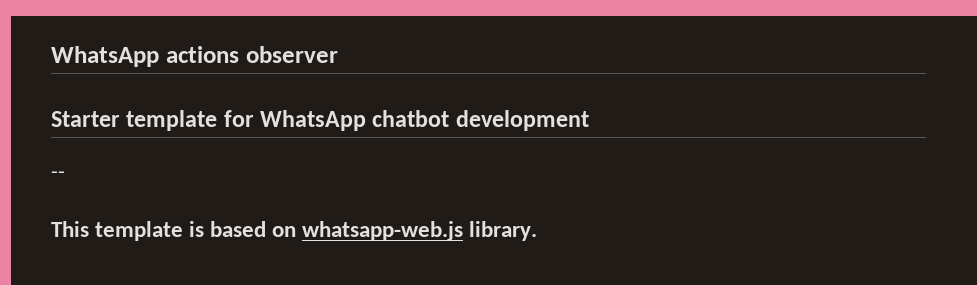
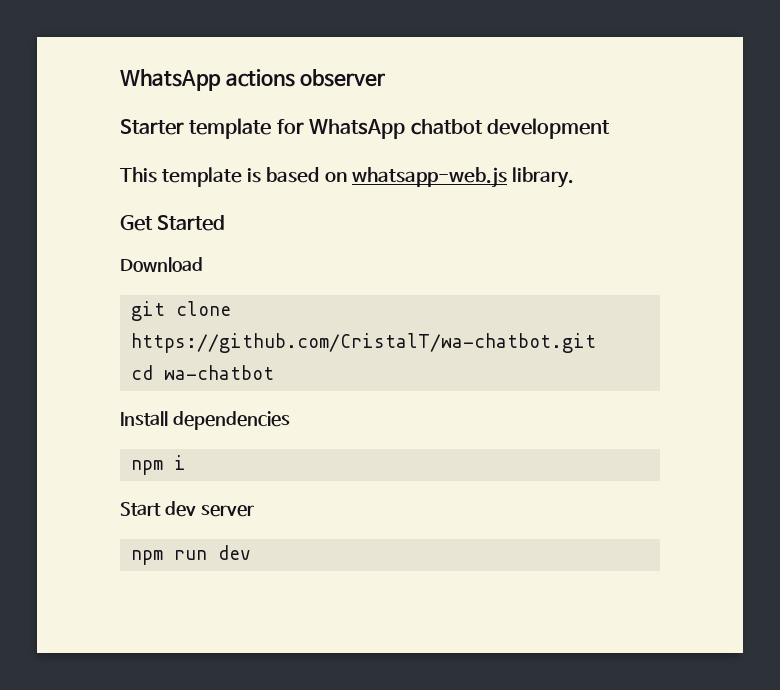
- --
+ Get Started
+ Download
+ git clone https://github.com/CristalT/wa-chatbot.git
+ cd wa-chatbot
+ Install dependencies
+ npm i
+ Start dev server
+ npm run dev

